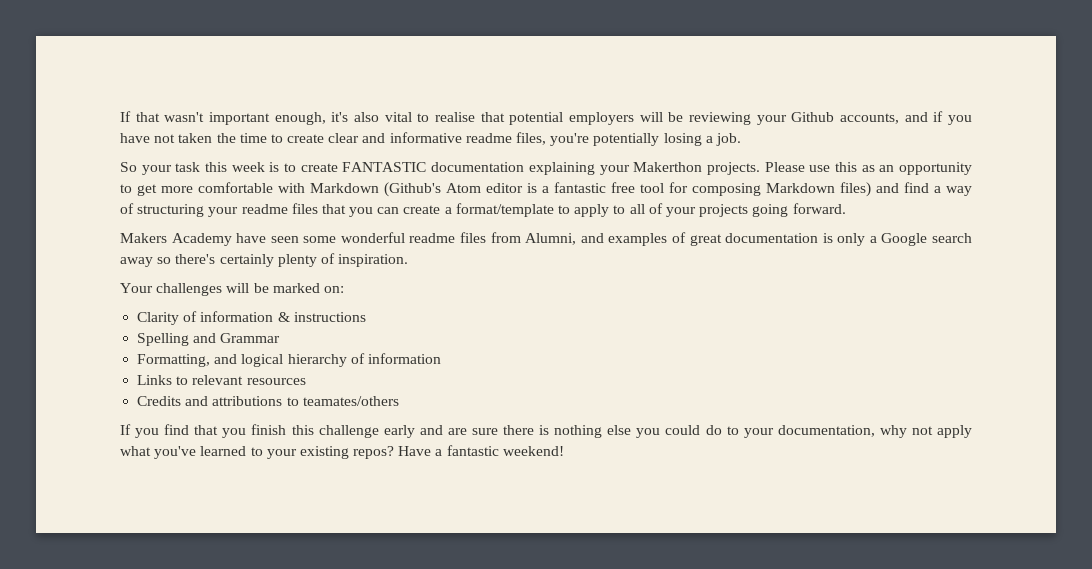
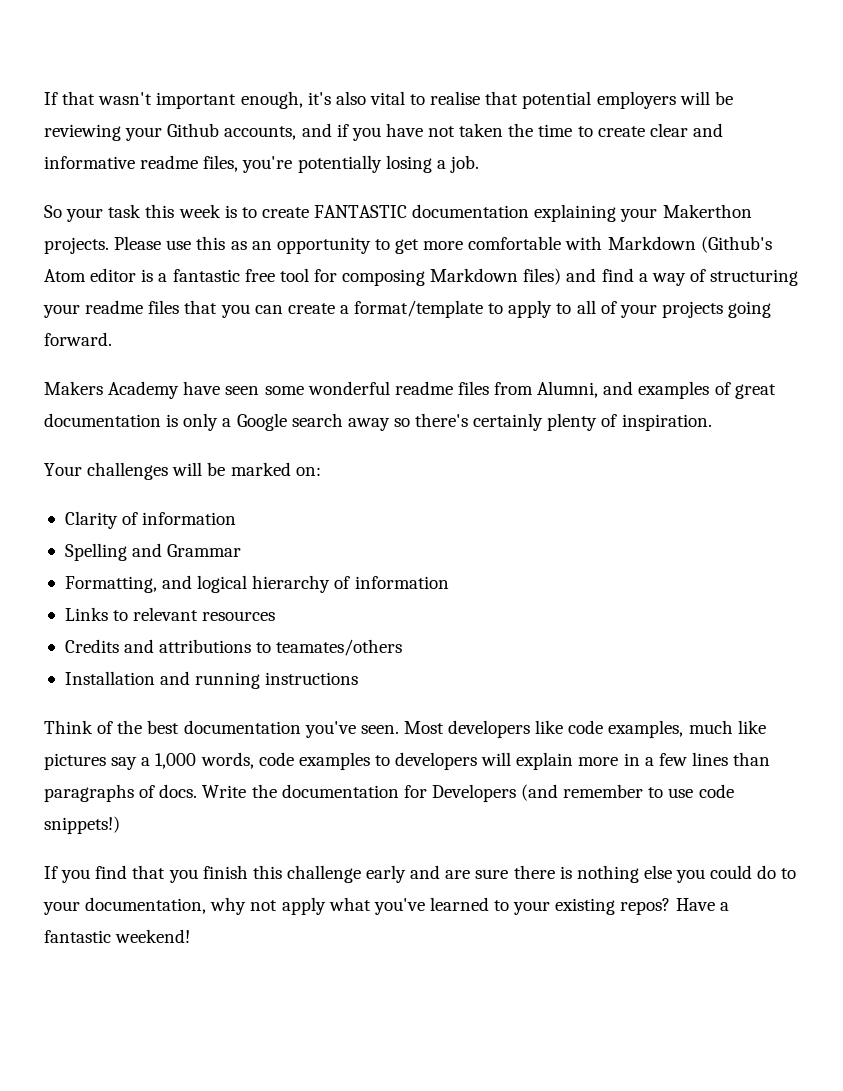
- Clarity of information & instructions
+ Clarity of information
+ Installation and running instructions
+ Think of the best documentation you've seen. Most developers like code examples, much like pictures say a 1,000 words, code examples to developers will explain more in a few lines than paragraphs of docs. Write the documentation for Developers (and remember to use code snippets!)

